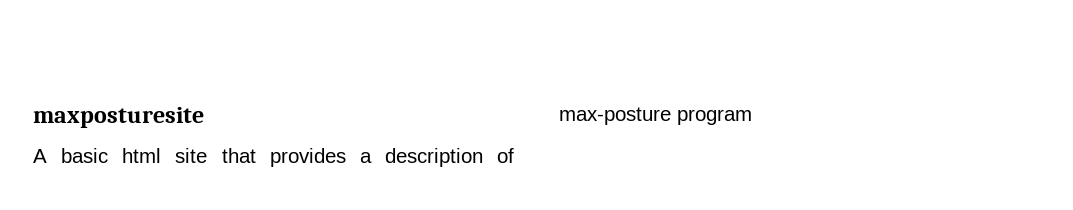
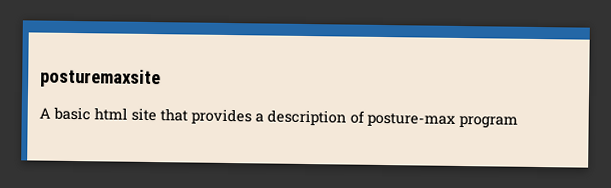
- maxposturesite
+ posturemaxsite
- A basic html site that provides a description of max-posture program
+ A basic html site that provides a description of posture-max program

